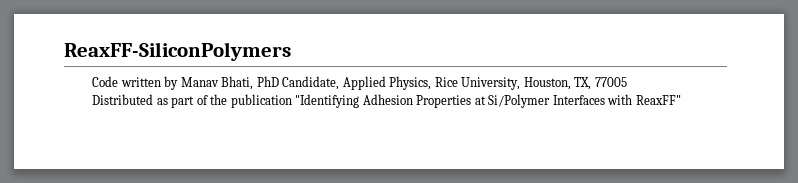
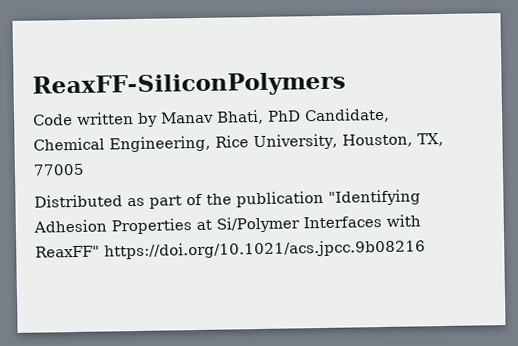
- Code written by Manav Bhati, PhD Candidate, Applied Physics, Rice University, Houston, TX, 77005
+ Code written by Manav Bhati, PhD Candidate, Chemical Engineering, Rice University, Houston, TX, 77005
- Distributed as part of the publication "Identifying Adhesion Properties at Si/Polymer Interfaces with ReaxFF"
+ Distributed as part of the publication "Identifying Adhesion Properties at Si/Polymer Interfaces with ReaxFF" https://doi.org/10.1021/acs.jpcc.9b08216

